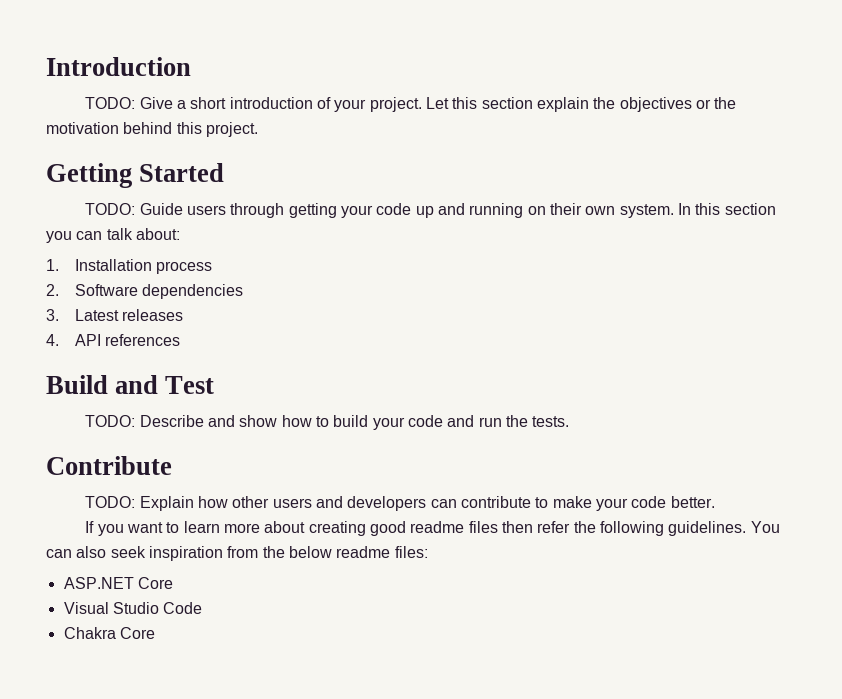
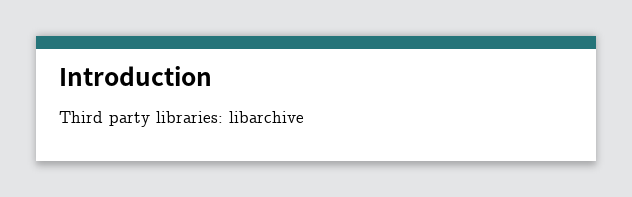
- TODO: Give a short introduction of your project. Let this section explain the objectives or the motivation behind this project.
- Getting Started
- TODO: Guide users through getting your code up and running on their own system. In this section you can talk about:
- 1. Installation process
- 2. Software dependencies
- 3. Latest releases
- 4. API references
- Build and Test
- TODO: Describe and show how to build your code and run the tests.
- Contribute
- TODO: Explain how other users and developers can contribute to make your code better.
- If you want to learn more about creating good readme files then refer the following guidelines. You can also seek inspiration from the below readme files:
- ASP.NET Core
- Visual Studio Code
- Chakra Core
+ Third party libraries: libarchive

